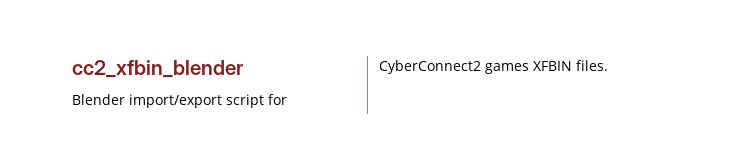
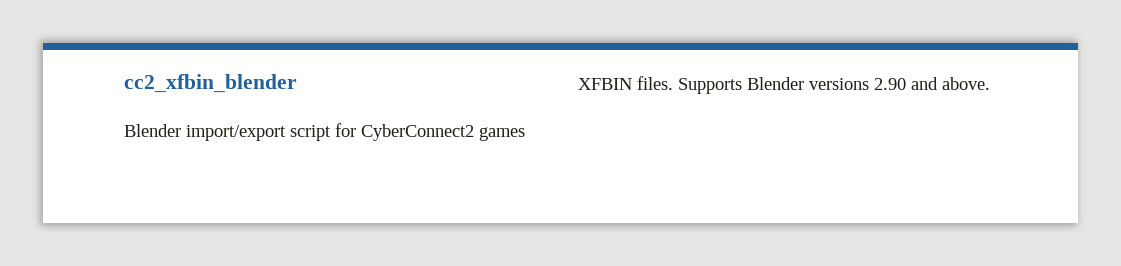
+ Supports Blender versions 2.90 and above.

